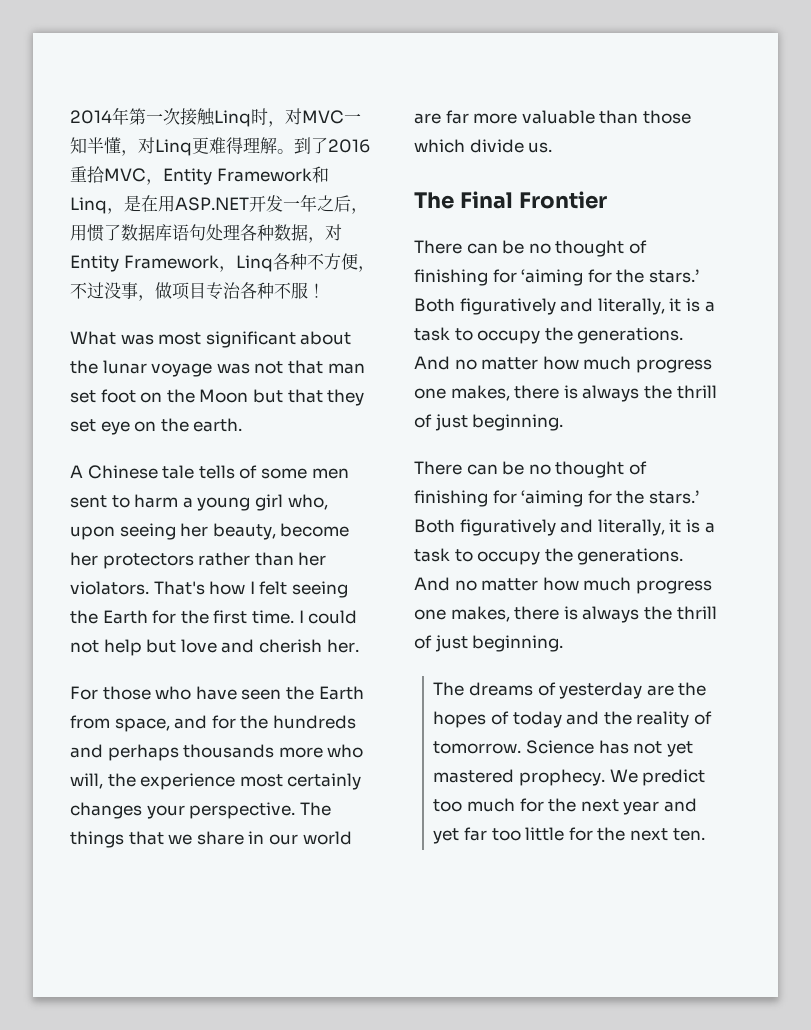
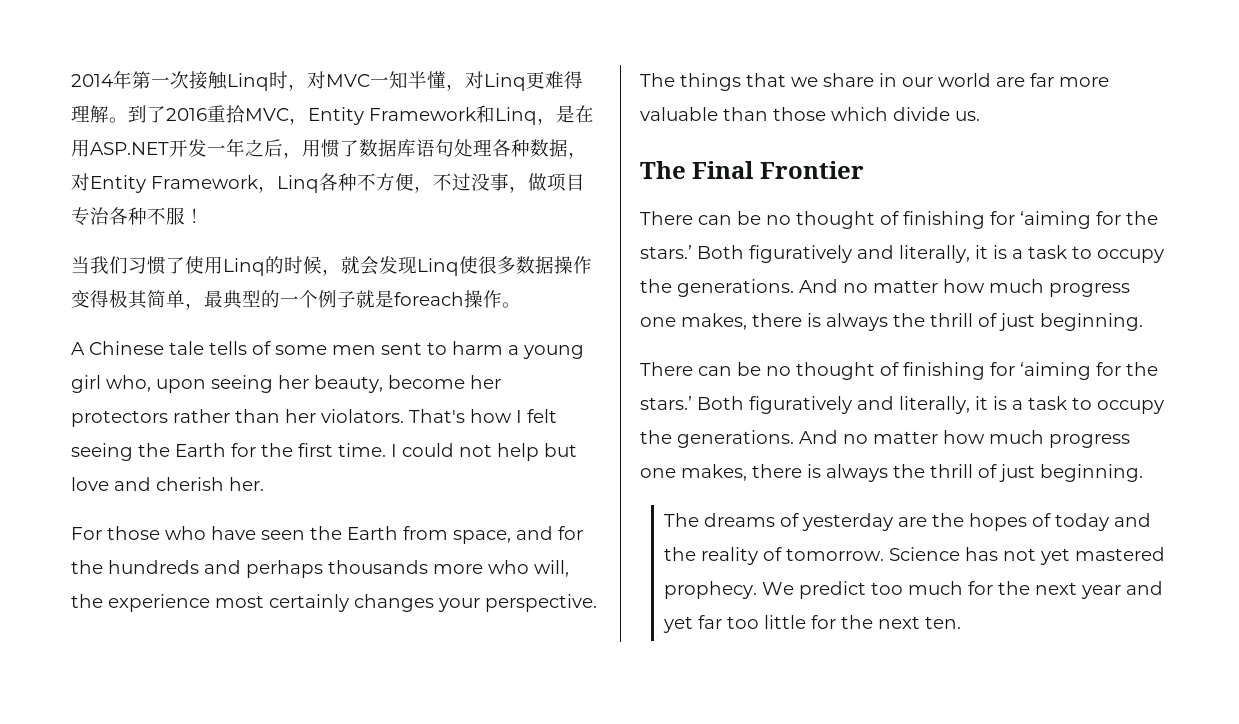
- What was most significant about the lunar voyage was not that man set foot on the Moon but that they set eye on the earth.
+ 当我们习惯了使用Linq的时候，就会发现Linq使很多数据操作变得极其简单，最典型的一个例子就是foreach操作。

